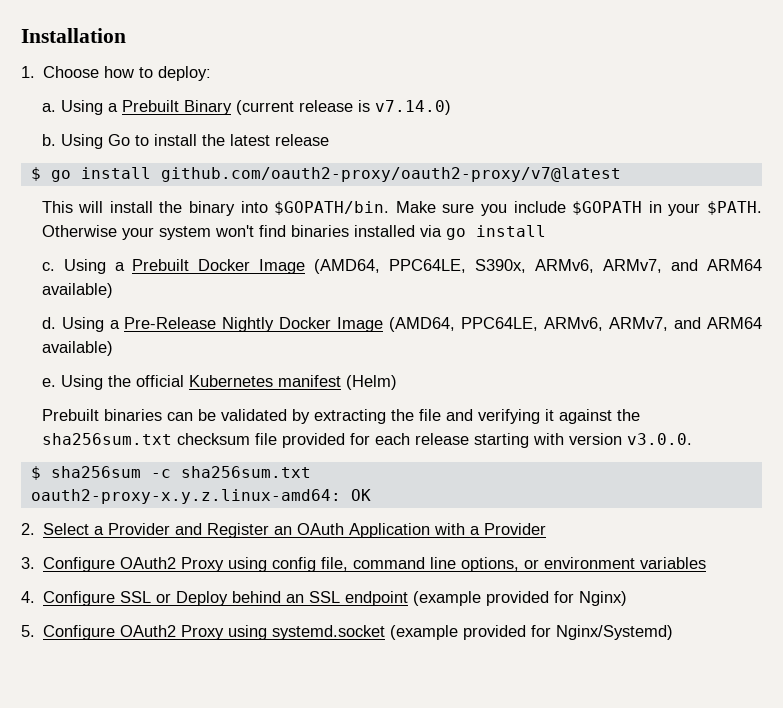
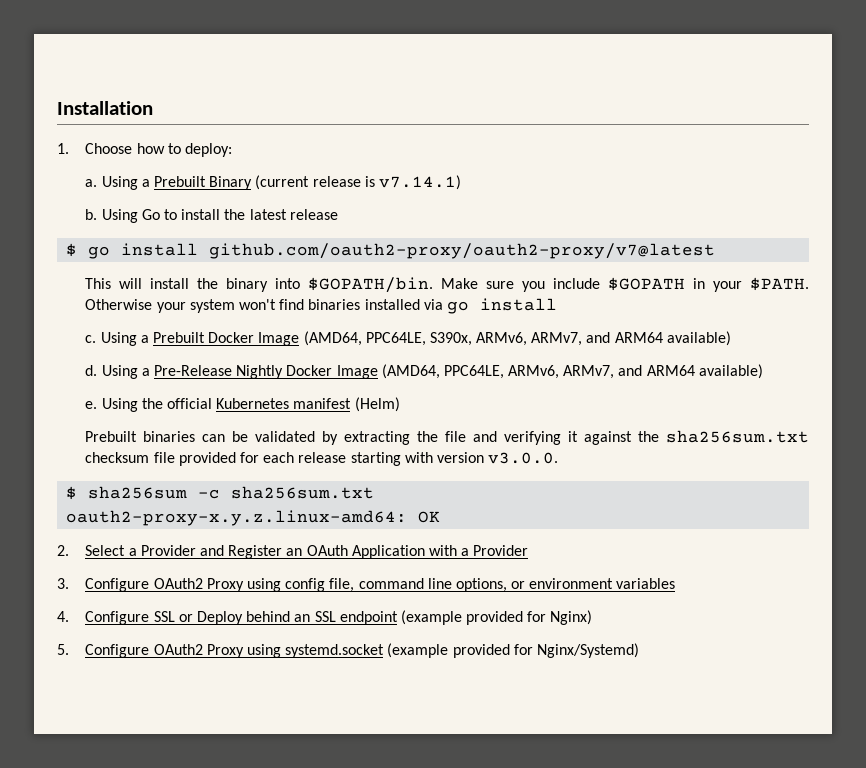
- Using a Prebuilt Binary (current release is v7.14.0)
+ Using a Prebuilt Binary (current release is v7.14.1)

